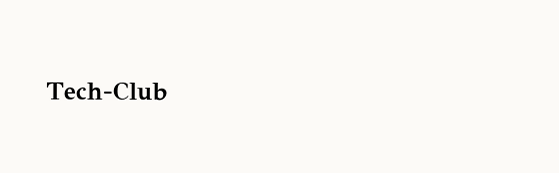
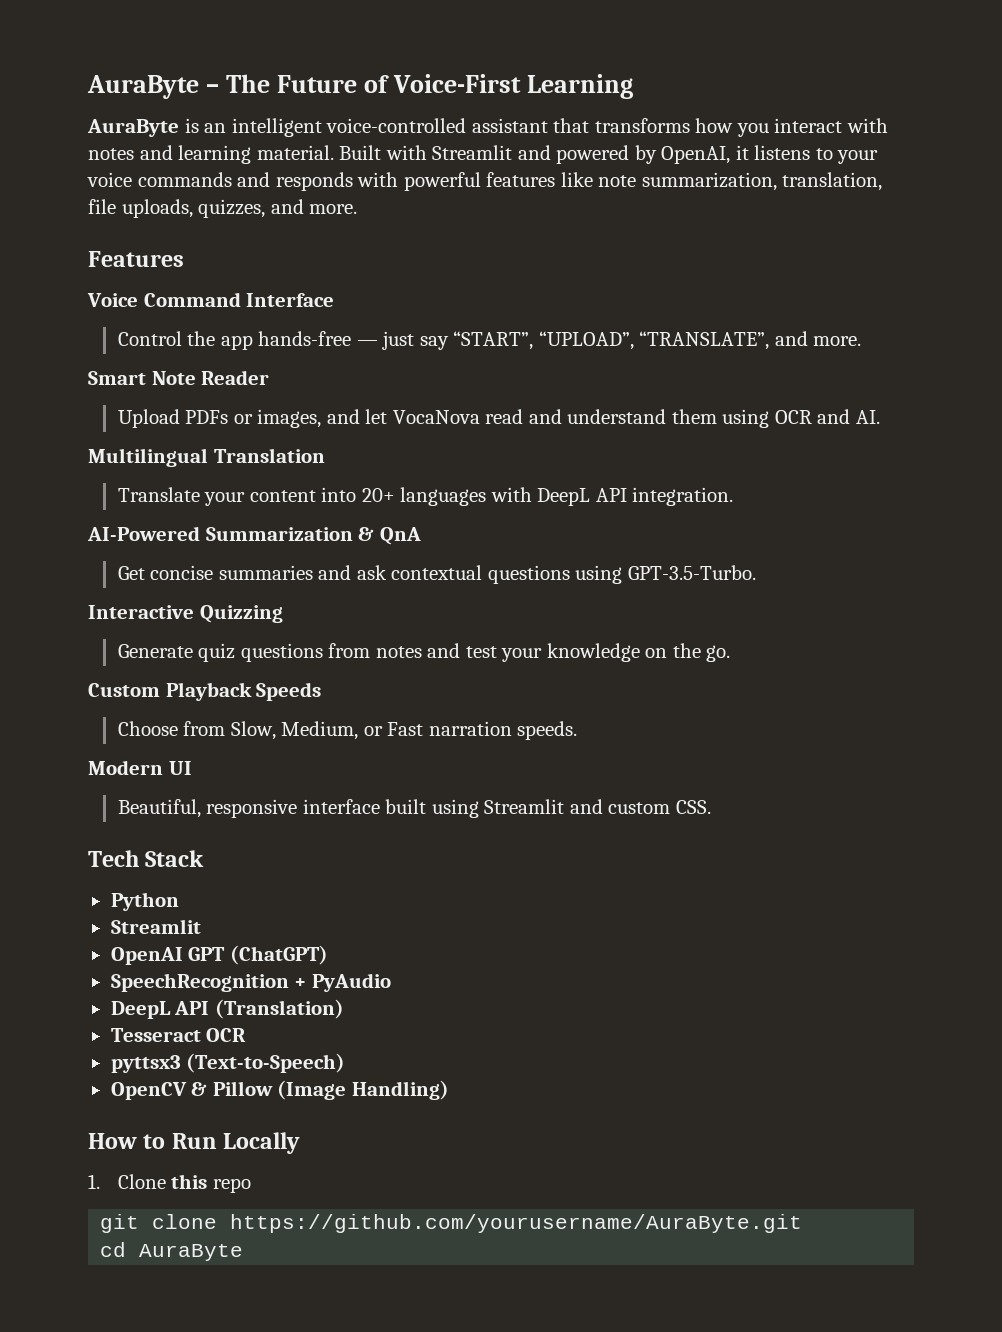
- Tech-Club
+ AuraByte – The Future of Voice-First Learning
+ AuraByte is an intelligent voice-controlled assistant that transforms how you interact with notes and learning material. Built with Streamlit and powered by OpenAI, it listens to your voice commands and responds with powerful features like note summarization, translation, file uploads, quizzes, and more.
+ Features
+ Voice Command Interface
+ Control the app hands-free — just say “START”, “UPLOAD”, “TRANSLATE”, and more.
+ Smart Note Reader
+ Upload PDFs or images, and let VocaNova read and understand them using OCR and AI.
+ Multilingual Translation
+ Translate your content into 20+ languages with DeepL API integration.
+ AI-Powered Summarization & QnA
+ Get concise summaries and ask contextual questions using GPT-3.5-Turbo.
+ Interactive Quizzing
+ Generate quiz questions from notes and test your knowledge on the go.
+ Custom Playback Speeds
+ Choose from Slow, Medium, or Fast narration speeds.
+ Modern UI
+ Beautiful, responsive interface built using Streamlit and custom CSS.
+ Tech Stack
+ Python
+ Streamlit
+ OpenAI GPT (ChatGPT)
+ SpeechRecognition + PyAudio
+ DeepL API (Translation)
+ Tesseract OCR
+ pyttsx3 (Text-to-Speech)
+ OpenCV & Pillow (Image Handling)
+ How to Run Locally
+ 1. Clone this repo
+ git clone https://github.com/yourusername/AuraByte.git
+ cd AuraByte

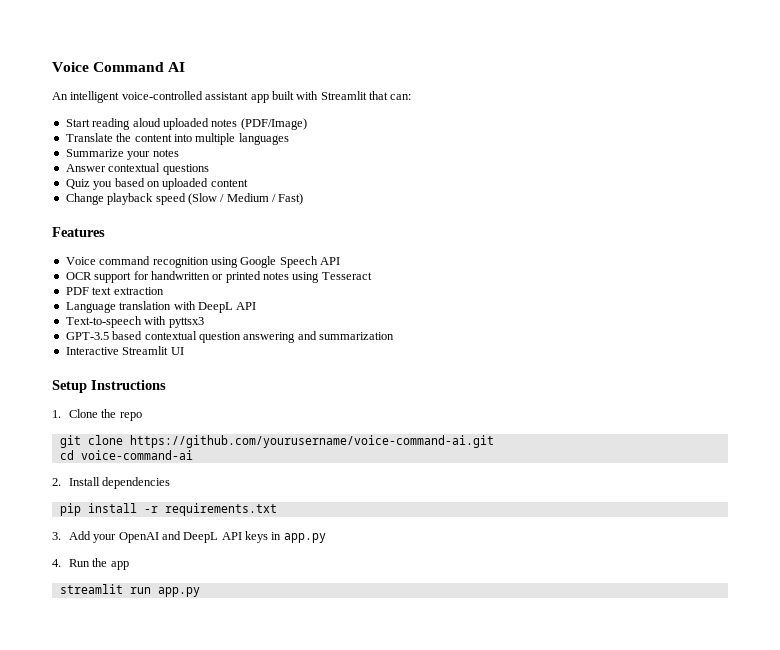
- AuraByte – The Future of Voice-First Learning
- AuraByte is an intelligent voice-controlled assistant that transforms how you interact with notes and learning material. Built with Streamlit and powered by OpenAI, it listens to your voice commands and responds with powerful features like note summarization, translation, file uploads, quizzes, and more.
+ Voice Command AI
+ An intelligent voice-controlled assistant app built with Streamlit that can:
+ Start reading aloud uploaded notes (PDF/Image)
+ Translate the content into multiple languages
+ Summarize your notes
+ Answer contextual questions
+ Quiz you based on uploaded content
+ Change playback speed (Slow / Medium / Fast)
  Features
- Voice Command Interface
- Control the app hands-free — just say “START”, “UPLOAD”, “TRANSLATE”, and more.
- Smart Note Reader
- Upload PDFs or images, and let VocaNova read and understand them using OCR and AI.
- Multilingual Translation
- Translate your content into 20+ languages with DeepL API integration.
- AI-Powered Summarization & QnA
- Get concise summaries and ask contextual questions using GPT-3.5-Turbo.
- Interactive Quizzing
- Generate quiz questions from notes and test your knowledge on the go.
- Custom Playback Speeds
- Choose from Slow, Medium, or Fast narration speeds.
- Modern UI
- Beautiful, responsive interface built using Streamlit and custom CSS.
- Tech Stack
- Python
- Streamlit
- OpenAI GPT (ChatGPT)
- SpeechRecognition + PyAudio
- DeepL API (Translation)
- Tesseract OCR
- pyttsx3 (Text-to-Speech)
- OpenCV & Pillow (Image Handling)
- How to Run Locally
+ Voice command recognition using Google Speech API
+ OCR support for handwritten or printed notes using Tesseract
+ PDF text extraction
+ Language translation with DeepL API
+ Text-to-speech with pyttsx3
+ GPT-3.5 based contextual question answering and summarization
+ Interactive Streamlit UI
+ Setup Instructions
- 1. Clone this repo
+ 1. Clone the repo
- git clone https://github.com/yourusername/AuraByte.git
+ git clone https://github.com/yourusername/voice-command-ai.git
- cd AuraByte
+ cd voice-command-ai
+ 2. Install dependencies
+ pip install -r requirements.txt
+ 3. Add your OpenAI and DeepL API keys in app.py
+ 4. Run the app
+ streamlit run app.py

